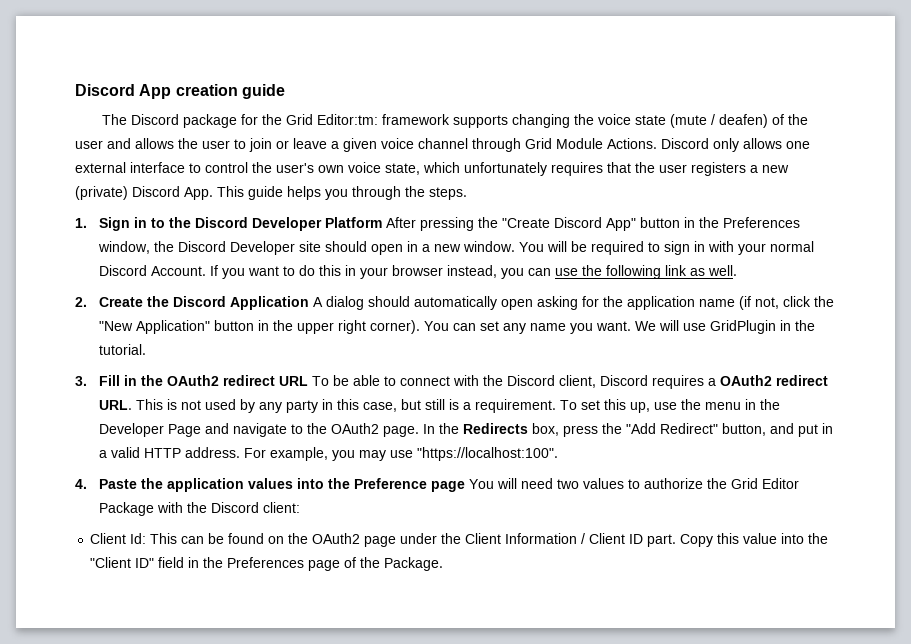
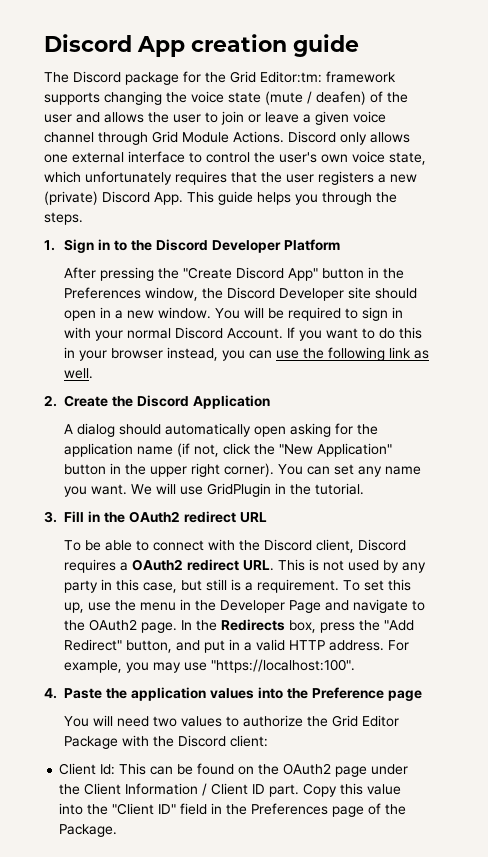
- 1. Sign in to the Discord Developer Platform After pressing the "Create Discord App" button in the Preferences window, the Discord Developer site should open in a new window.
+ 1. Sign in to the Discord Developer Platform
+ After pressing the "Create Discord App" button in the Preferences window, the Discord Developer site should open in a new window.
- 2. Create the Discord Application A dialog should automatically open asking for the application name (if not, click the "New Application" button in the upper right corner).
+ 2. Create the Discord Application
+ A dialog should automatically open asking for the application name (if not, click the "New Application" button in the upper right corner).
- 3. Fill in the OAuth2 redirect URL To be able to connect with the Discord client, Discord requires a OAuth2 redirect URL. This is not used by any party in this case, but still is a requirement.
+ 3. Fill in the OAuth2 redirect URL
+ To be able to connect with the Discord client, Discord requires a OAuth2 redirect URL. This is not used by any party in this case, but still is a requirement.
- 4. Paste the application values into the Preference page You will need two values to authorize the Grid Editor Package with the Discord client:
+ 4. Paste the application values into the Preference page
+ You will need two values to authorize the Grid Editor Package with the Discord client:

